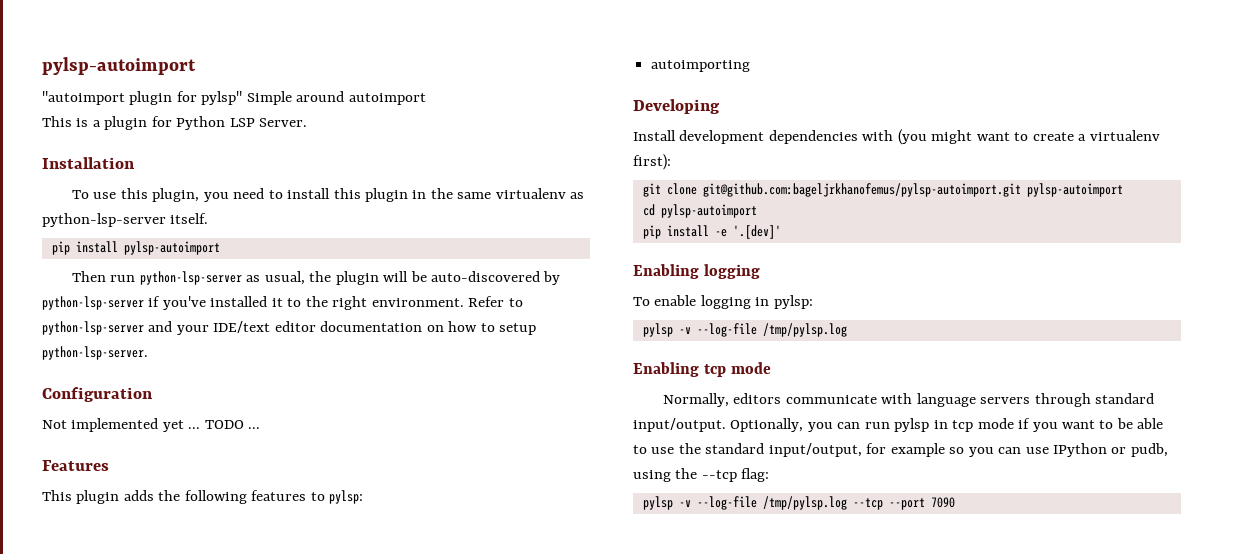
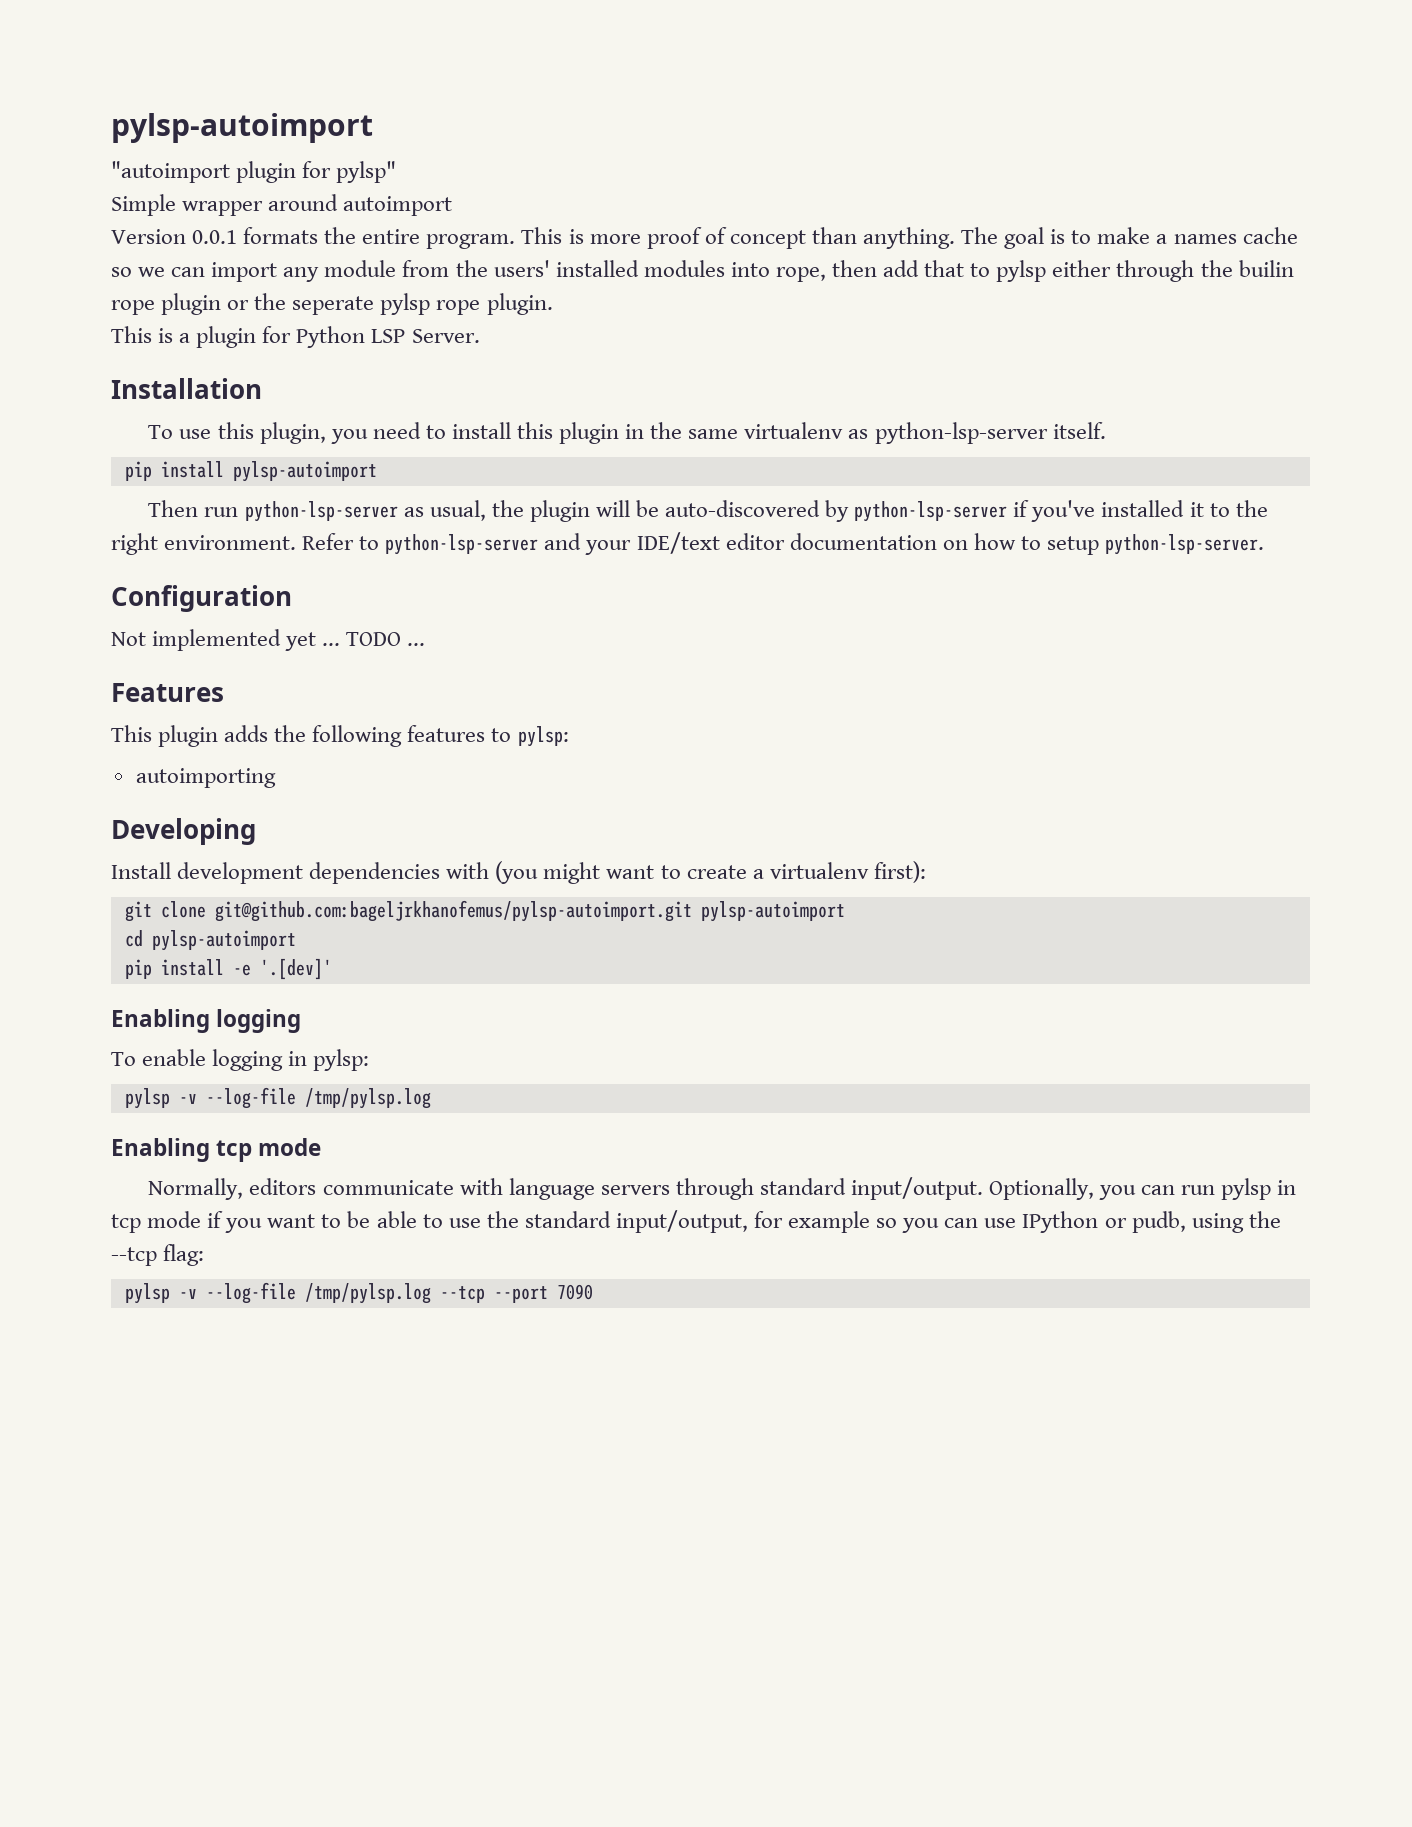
- "autoimport plugin for pylsp" Simple around autoimport
+ "autoimport plugin for pylsp"
+ Simple wrapper around autoimport
+ Version 0.0.1 formats the entire program. This is more proof of concept than anything. The goal is to make a names cache so we can import any module from the users' installed modules into rope, then add that to pylsp either through the builin rope plugin or the seperate pylsp rope plugin.

